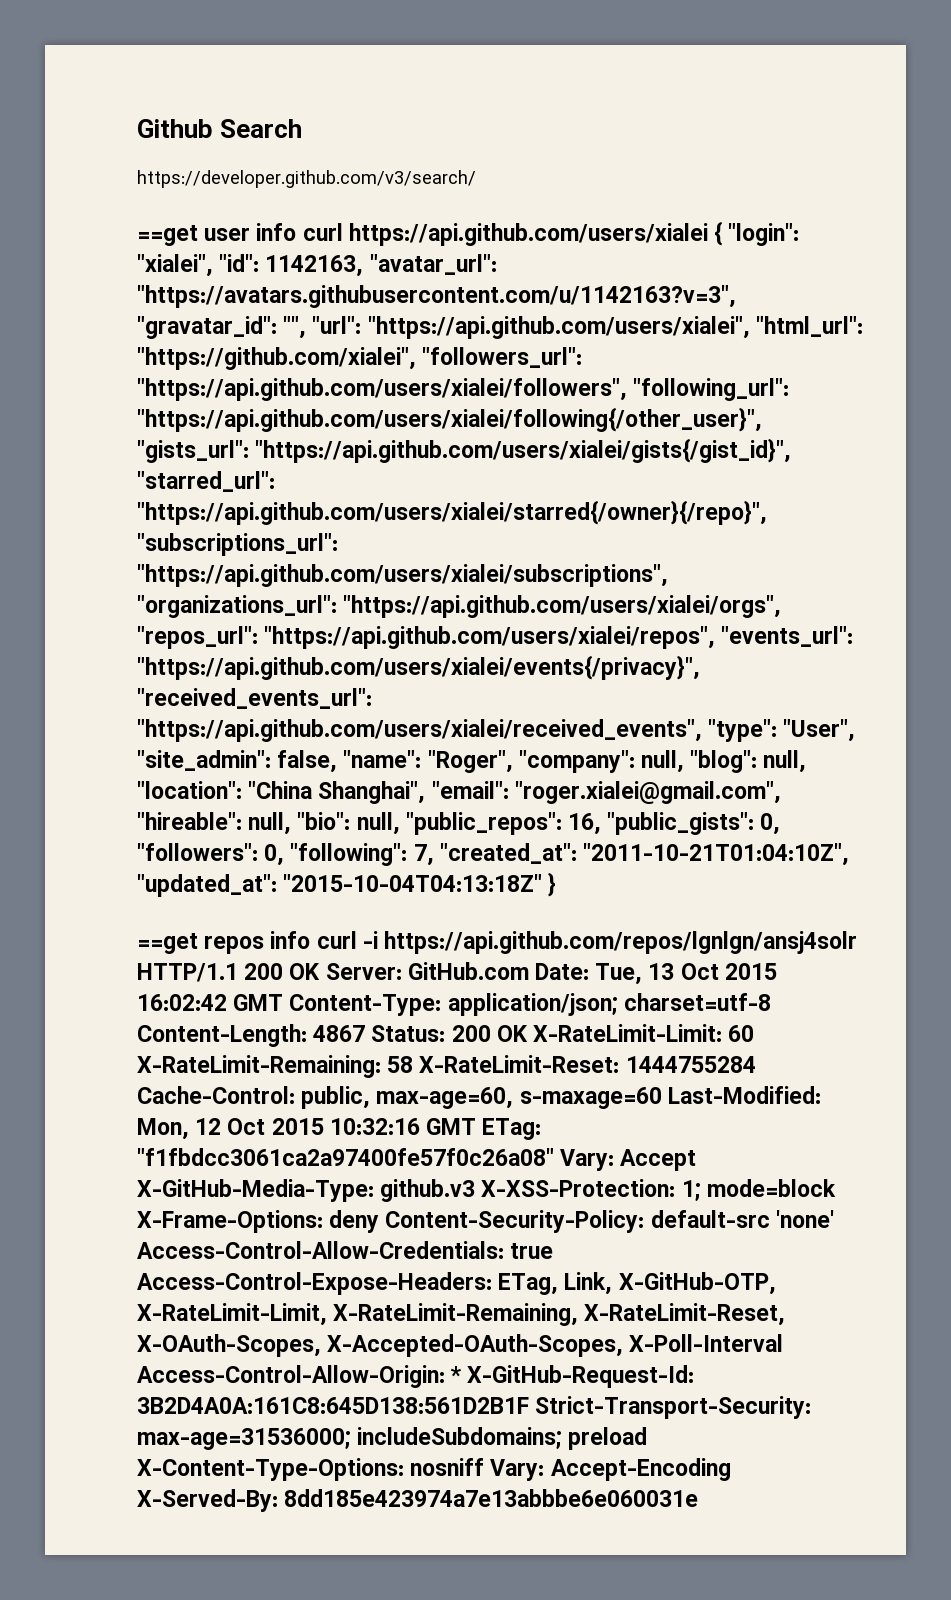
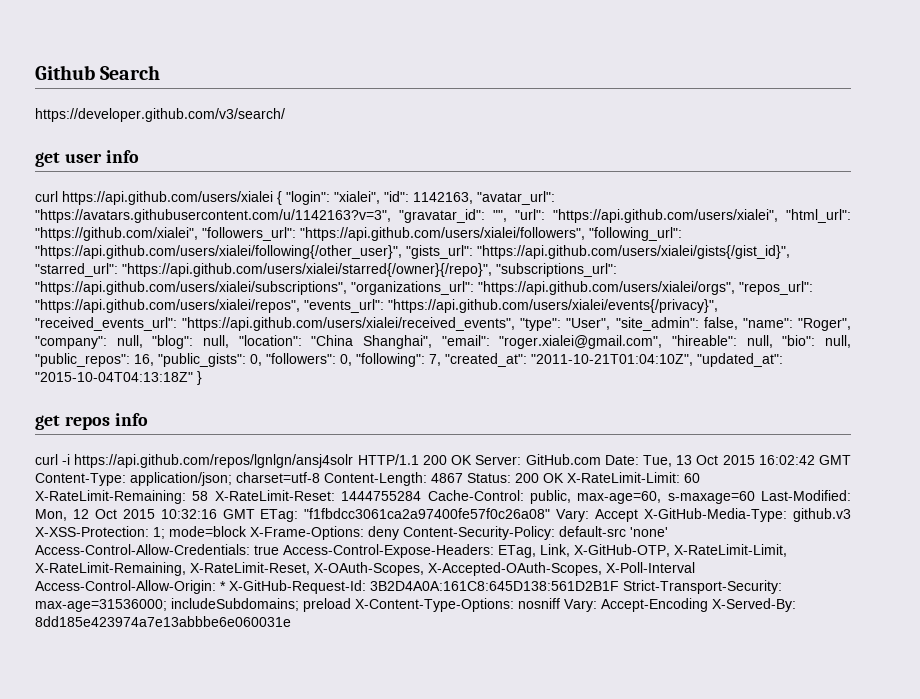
- ==get user info curl https://api.github.com/users/xialei { "login":
+ get user info
+ curl https://api.github.com/users/xialei { "login":
- ==get repos info curl -i https://api.github.com/repos/lgnlgn/ansj4solr HTTP/1.1 200 OK Server:
+ get repos info
+ curl -i https://api.github.com/repos/lgnlgn/ansj4solr HTTP/1.1 200 OK Server:

